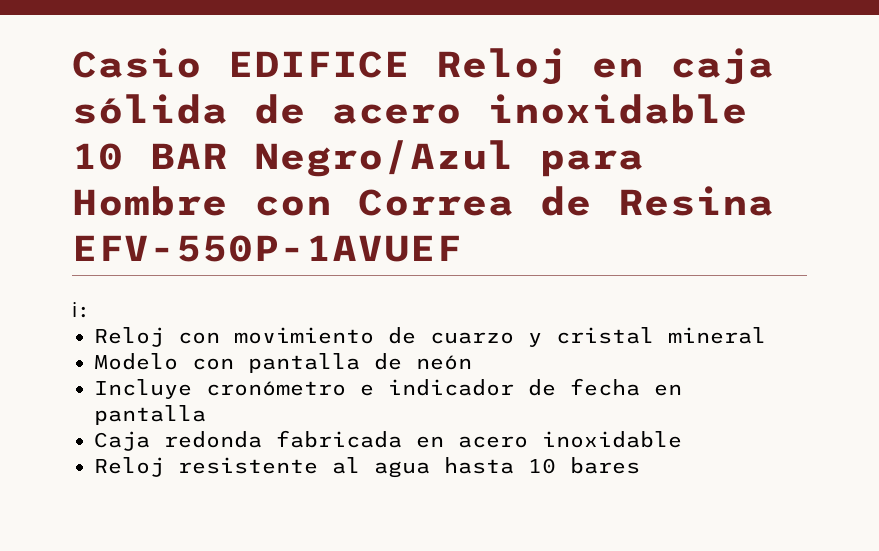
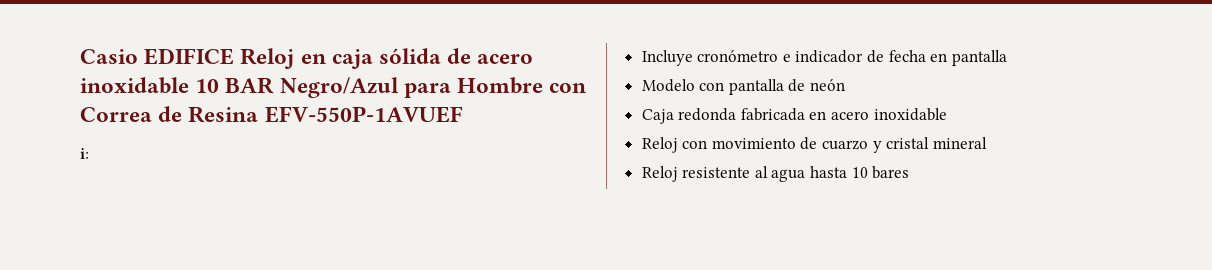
+ Incluye cronómetro e indicador de fecha en pantalla
+ Modelo con pantalla de neón
+ Caja redonda fabricada en acero inoxidable
- Modelo con pantalla de neón
- Incluye cronómetro e indicador de fecha en pantalla
- Caja redonda fabricada en acero inoxidable

